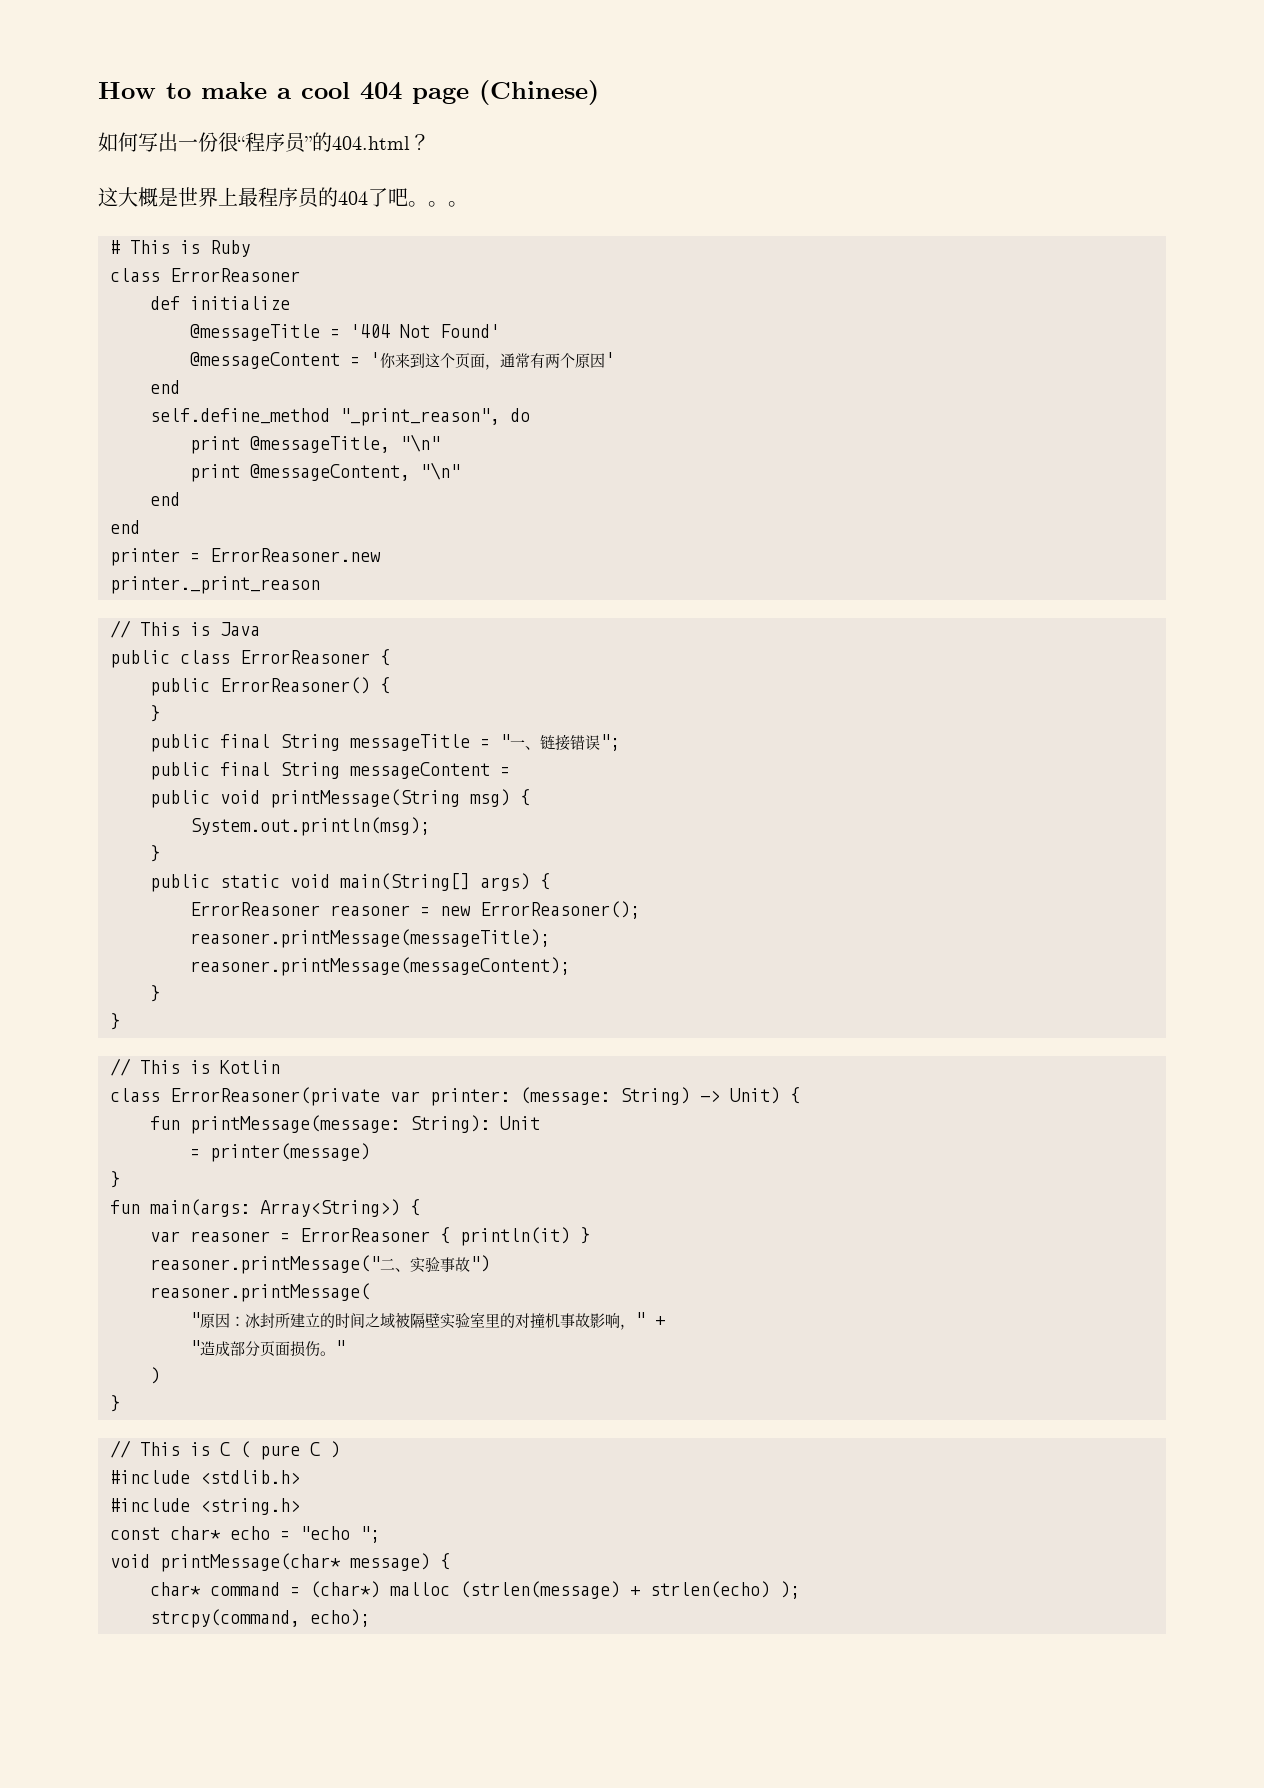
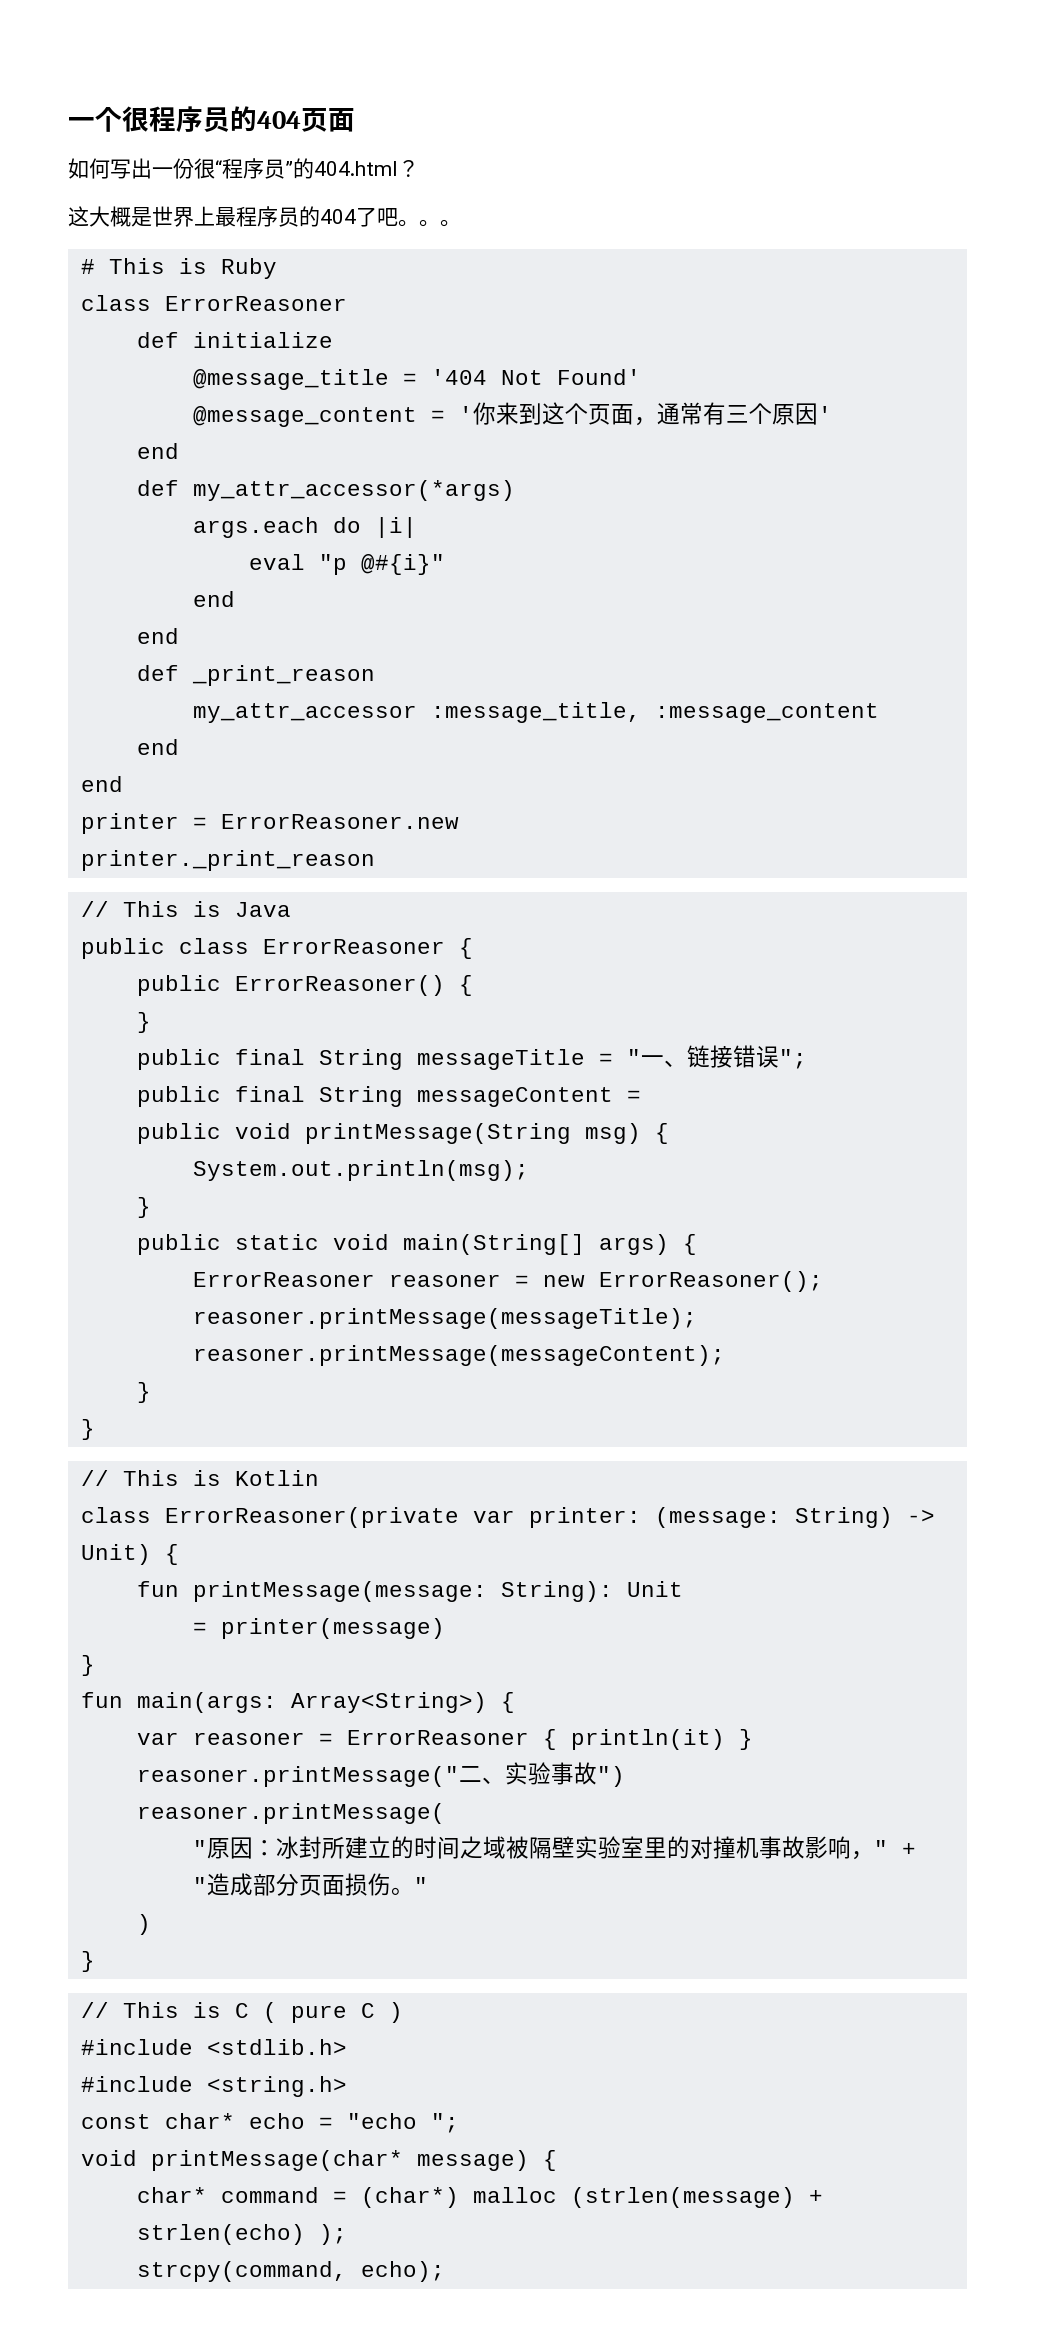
- How to make a cool 404 page (Chinese)
+ 一个很程序员的404页面
- @messageTitle = '404 Not Found'
+ @message_title = '404 Not Found'
- @messageContent = '你来到这个页面，通常有两个原因'
+ @message_content = '你来到这个页面，通常有三个原因'
- self.define_method "_print_reason", do
- print @messageTitle, "\n"
- print @messageContent, "\n"
+ def my_attr_accessor(*args)
+ args.each do |i|
+ eval "p @#{i}"
+ end
+ end
+ def _print_reason
+ my_attr_accessor :message_title, :message_content

